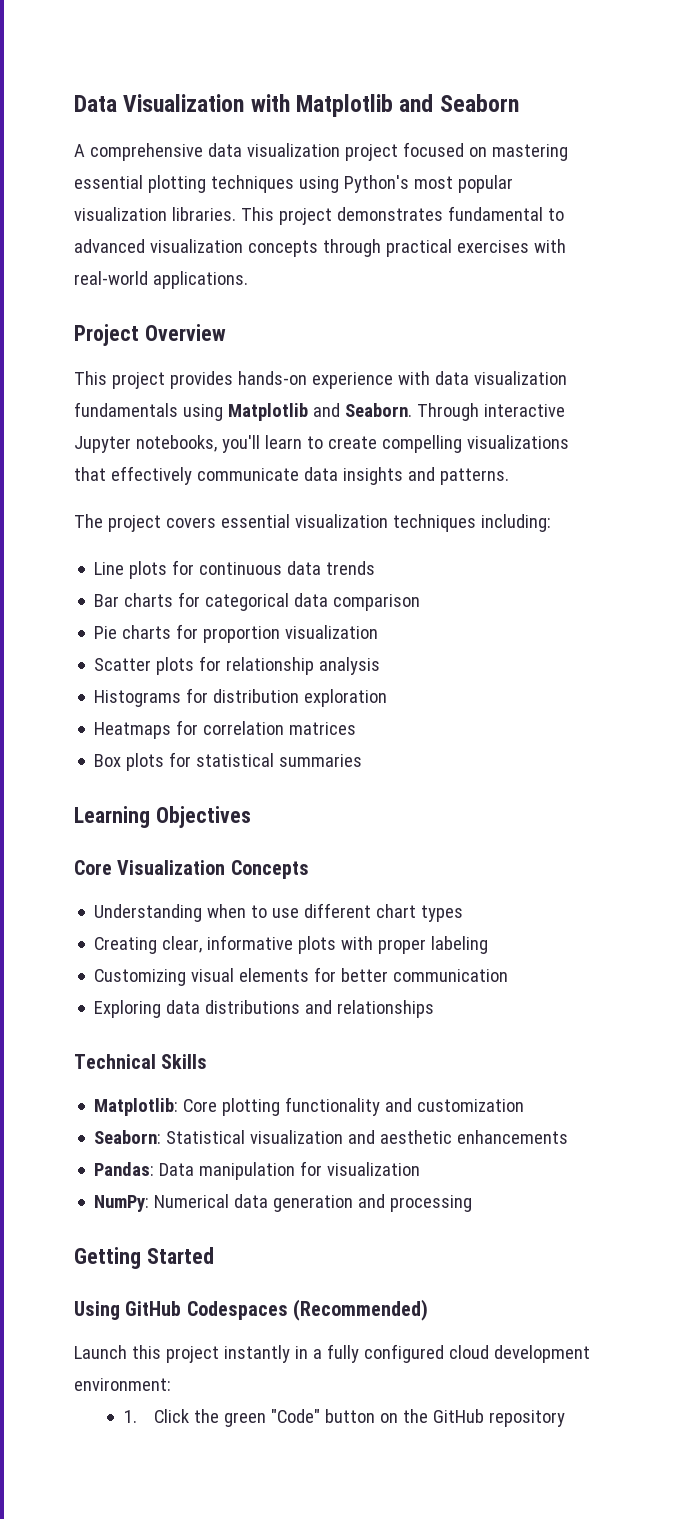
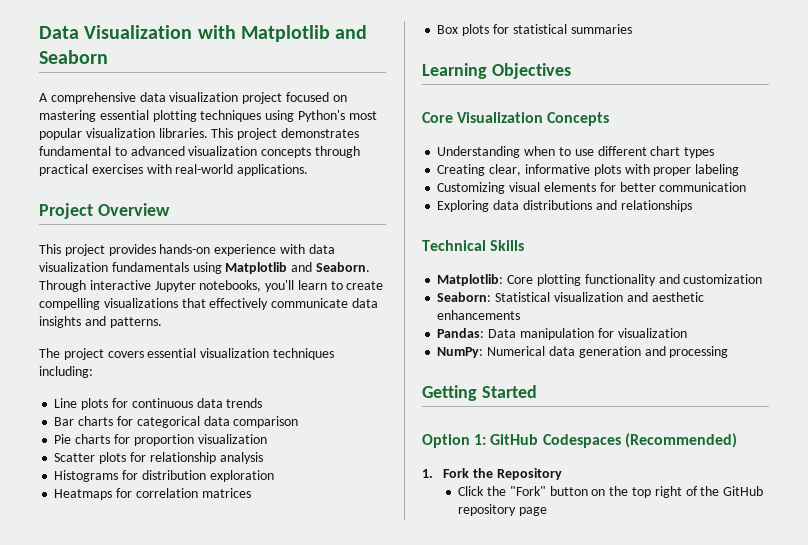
- Using GitHub Codespaces (Recommended)
+ Option 1: GitHub Codespaces (Recommended)
- Launch this project instantly in a fully configured cloud development environment:
- 1. Click the green "Code" button on the GitHub repository
+ 1. Fork the Repository
+ Click the "Fork" button on the top right of the GitHub repository page

